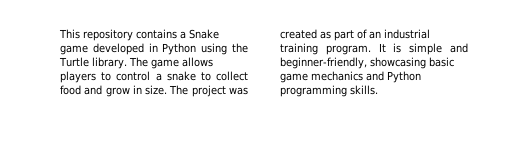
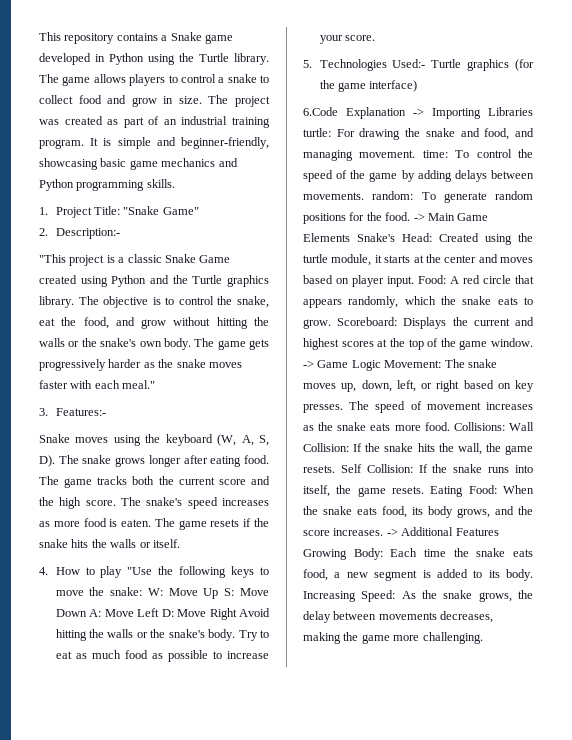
+ 1. Project Title: "Snake Game"
+ 2. Description:-
+ "This project is a classic Snake Game created using Python and the Turtle graphics library. The objective is to control the snake, eat the food, and grow without hitting the walls or the snake's own body. The game gets progressively harder as the snake moves faster with each meal."
+ 3. Features:-
+ Snake moves using the keyboard (W, A, S, D). The snake grows longer after eating food. The game tracks both the current score and the high score. The snake's speed increases as more food is eaten. The game resets if the snake hits the walls or itself.
+ 4. How to play "Use the following keys to move the snake: W: Move Up S: Move Down A: Move Left D: Move Right Avoid hitting the walls or the snake's body. Try to eat as much food as possible to increase your score.
+ 5. Technologies Used:- Turtle graphics (for the game interface)
+ 6.Code Explanation -> Importing Libraries turtle: For drawing the snake and food, and managing movement. time: To control the speed of the game by adding delays between movements. random: To generate random positions for the food. -> Main Game Elements Snake's Head: Created using the turtle module, it starts at the center and moves based on player input. Food: A red circle that appears randomly, which the snake eats to grow. Scoreboard: Displays the current and highest scores at the top of the game window. -> Game Logic Movement: The snake moves up, down, left, or right based on key presses. The speed of movement increases as the snake eats more food. Collisions: Wall Collision: If the snake hits the wall, the game resets. Self Collision: If the snake runs into itself, the game resets. Eating Food: When the snake eats food, its body grows, and the score increases. -> Additional Features Growing Body: Each time the snake eats food, a new segment is added to its body. Increasing Speed: As the snake grows, the delay between movements decreases, making the game more challenging.

